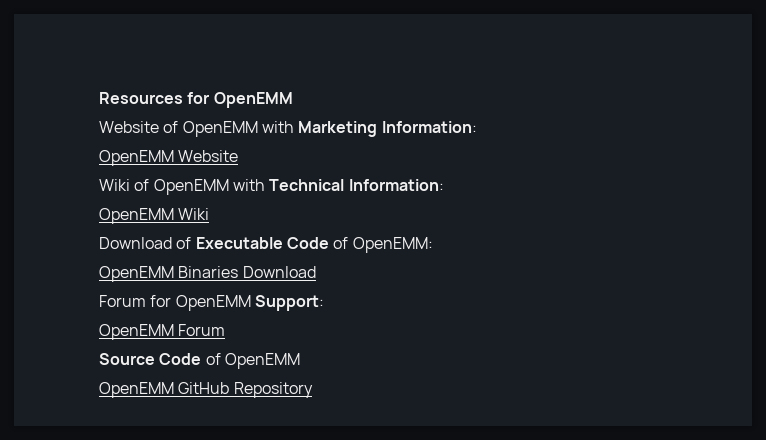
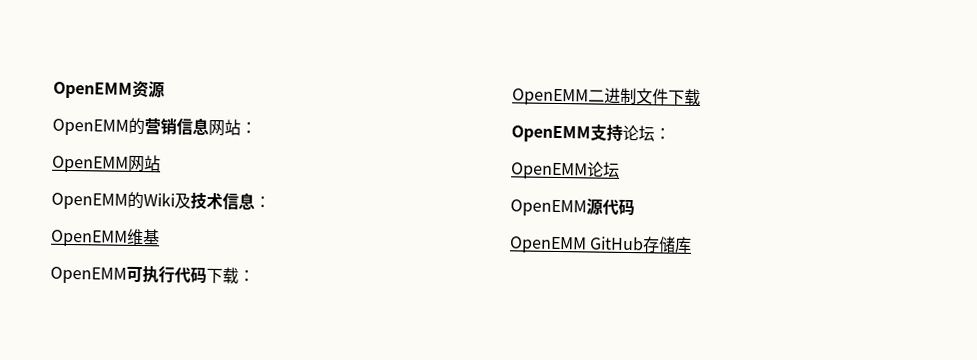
- Resources for OpenEMM
- Website of OpenEMM with Marketing Information:
- OpenEMM Website
- Wiki of OpenEMM with Technical Information:
- OpenEMM Wiki
- Download of Executable Code of OpenEMM:
- OpenEMM Binaries Download
- Forum for OpenEMM Support:
- OpenEMM Forum
- Source Code of OpenEMM
+ OpenEMM资源
+ OpenEMM的营销信息网站：
+ OpenEMM网站
+ OpenEMM的Wiki及技术信息：
+ OpenEMM维基
+ OpenEMM可执行代码下载：
+ OpenEMM二进制文件下载
+ OpenEMM支持论坛：
+ OpenEMM论坛
+ OpenEMM源代码
- OpenEMM GitHub Repository
+ OpenEMM GitHub存储库

